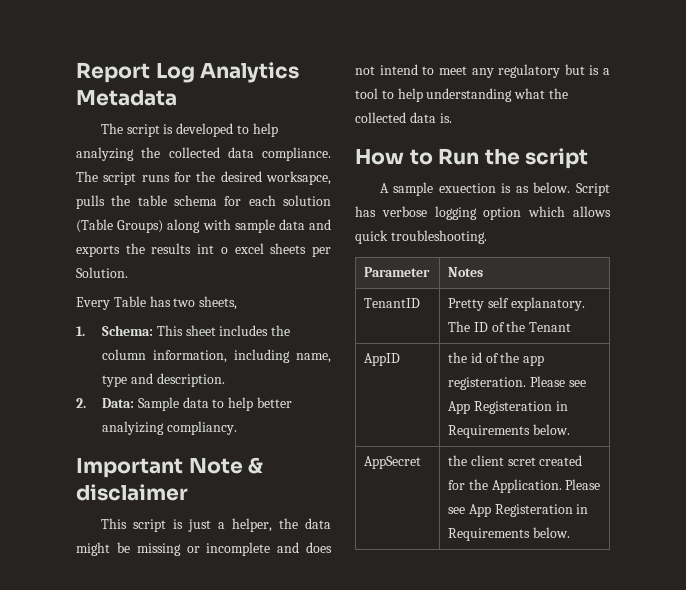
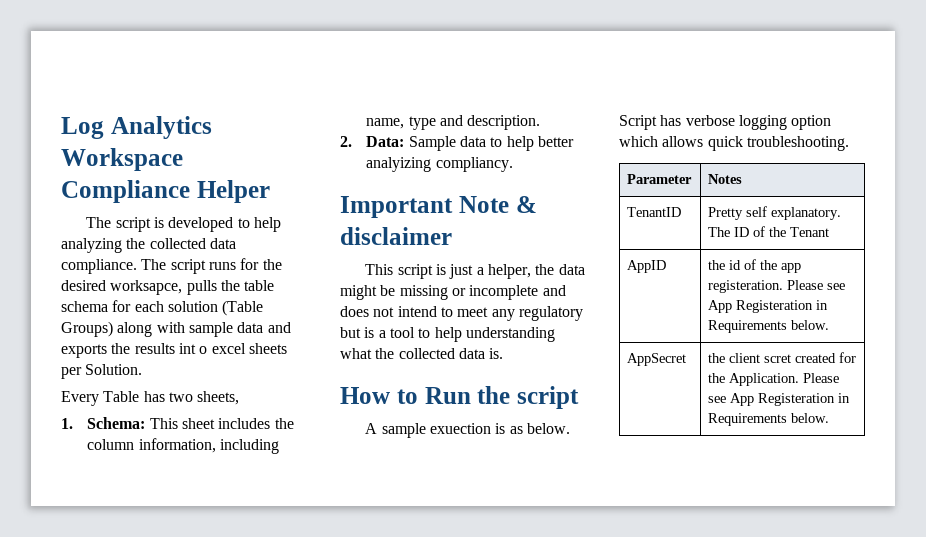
- Report Log Analytics Metadata
+ Log Analytics Workspace Compliance Helper

